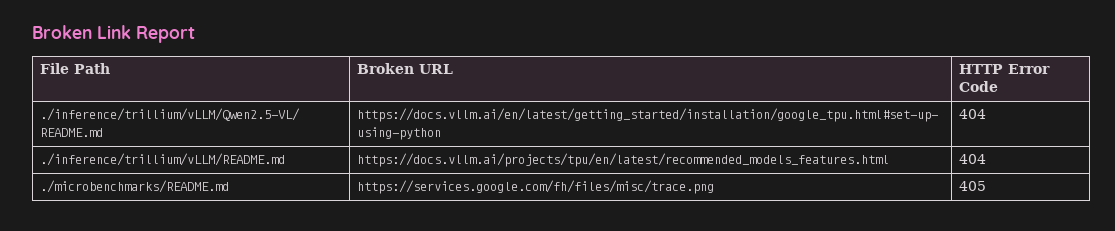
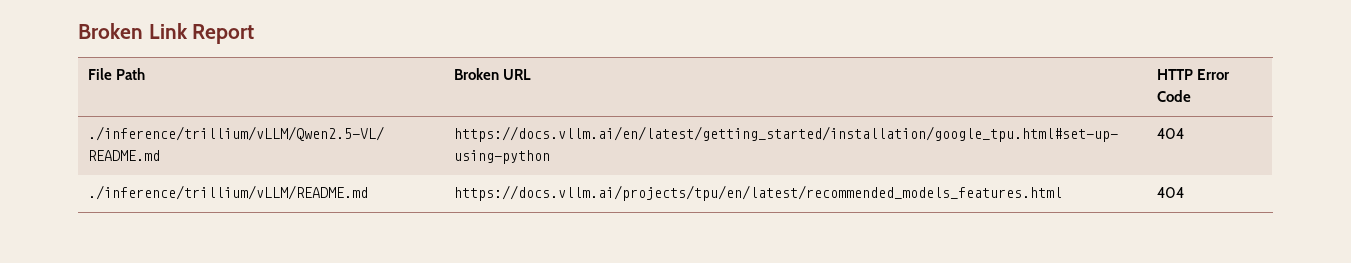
- ./microbenchmarks/README.md | https://services.google.com/fh/files/misc/trace.png | 405

